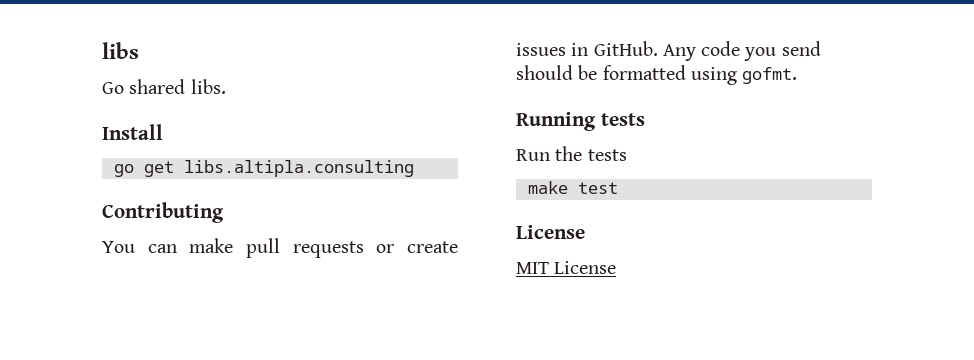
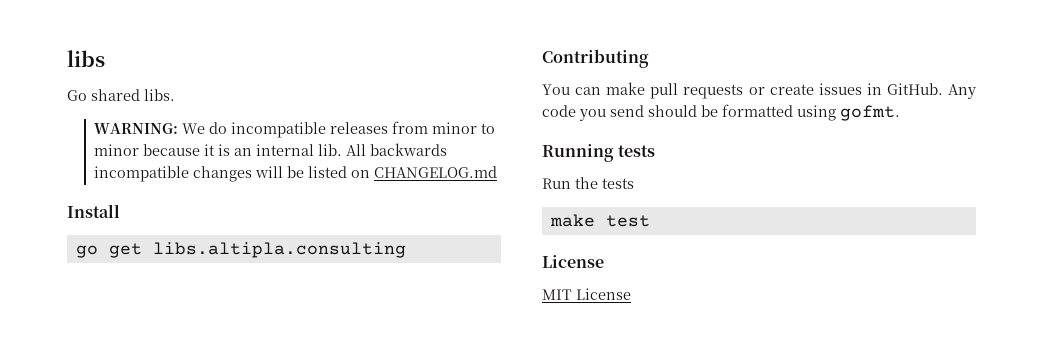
+ WARNING: We do incompatible releases from minor to minor because it is an internal lib. All backwards incompatible changes will be listed on CHANGELOG.md

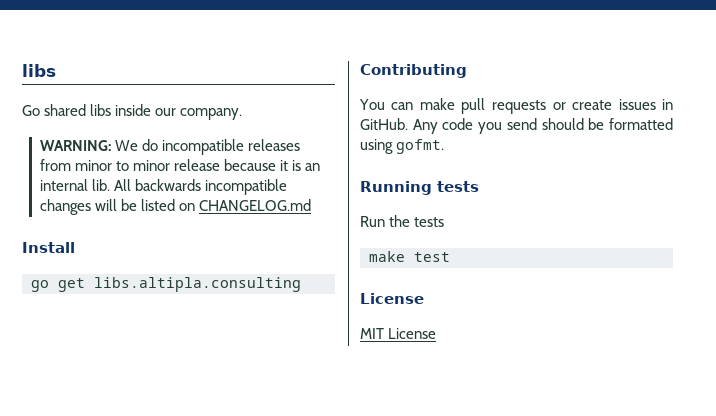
- Go shared libs.
+ Go shared libs inside our company.
- WARNING: We do incompatible releases from minor to minor because it is an internal lib.
+ WARNING: We do incompatible releases from minor to minor release because it is an internal lib.

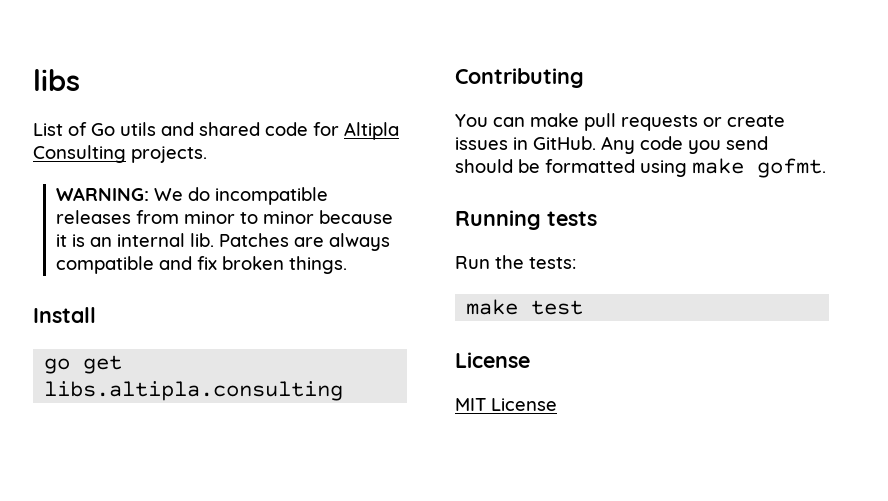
- Go shared libs inside our company.
+ List of Go utils and shared code for Altipla Consulting projects.
- WARNING: We do incompatible releases from minor to minor release because it is an internal lib.
+ WARNING: We do incompatible releases from minor to minor because it is an internal lib.
- All backwards incompatible changes will be listed on CHANGELOG.md
+ Patches are always compatible and fix broken things.
- Any code you send should be formatted using gofmt.
+ Any code you send should be formatted using make gofmt.
- Run the tests
+ Run the tests:

